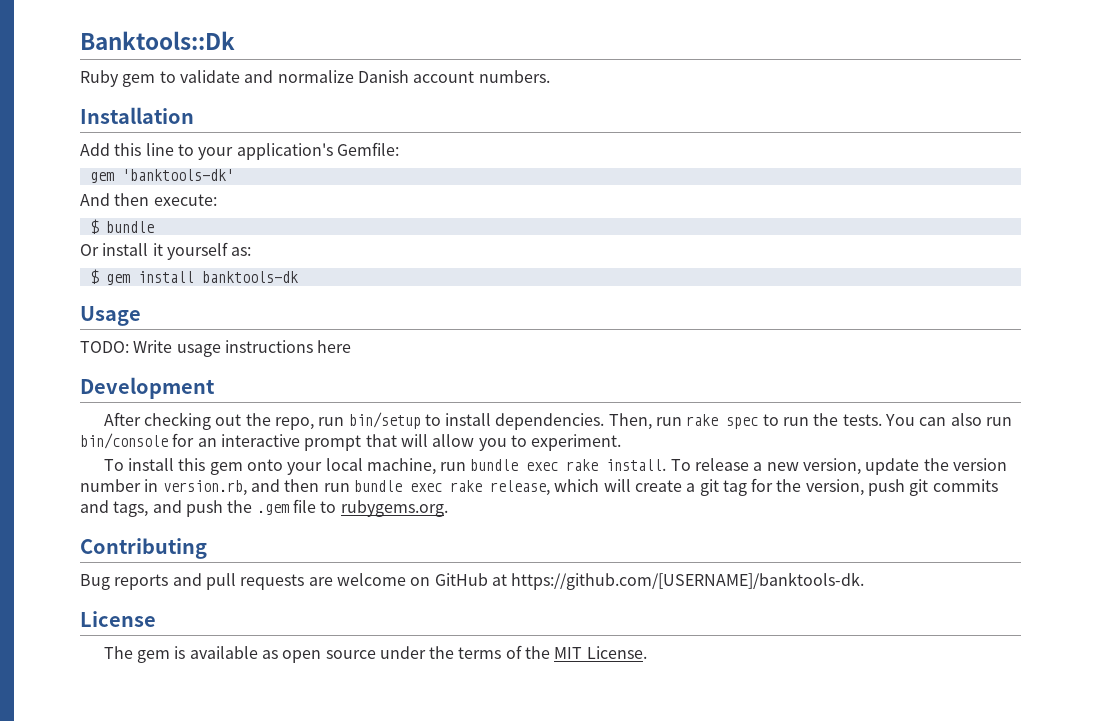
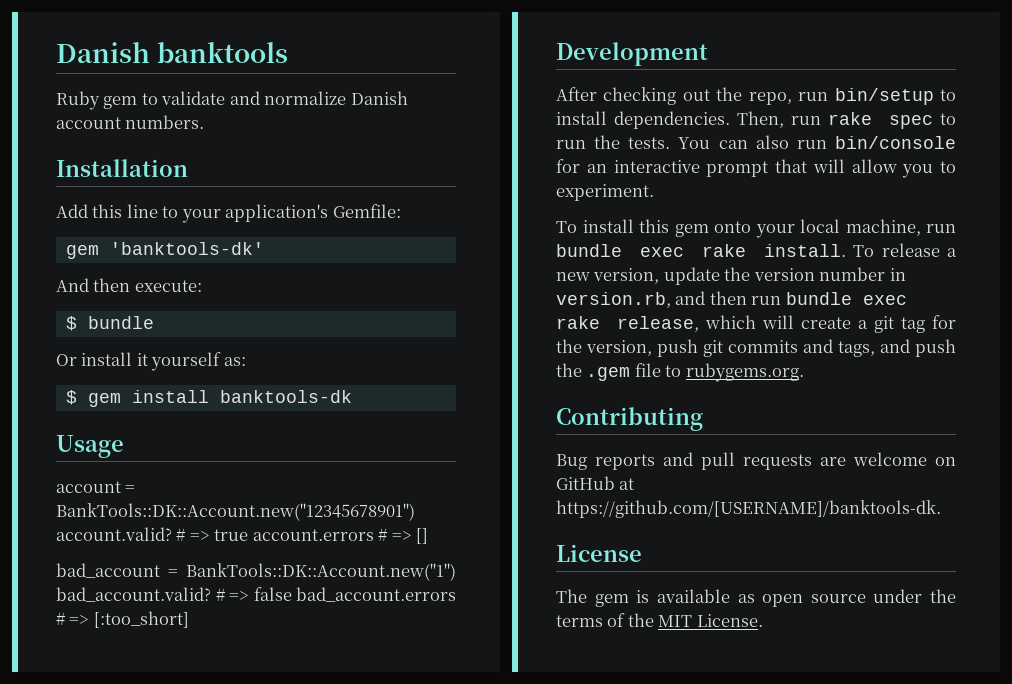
- Banktools::Dk
+ Danish banktools
- TODO: Write usage instructions here
+ account = BankTools::DK::Account.new("12345678901") account.valid? # => true account.errors # => []
+ bad_account = BankTools::DK::Account.new("1") bad_account.valid? # => false bad_account.errors # => [:too_short]

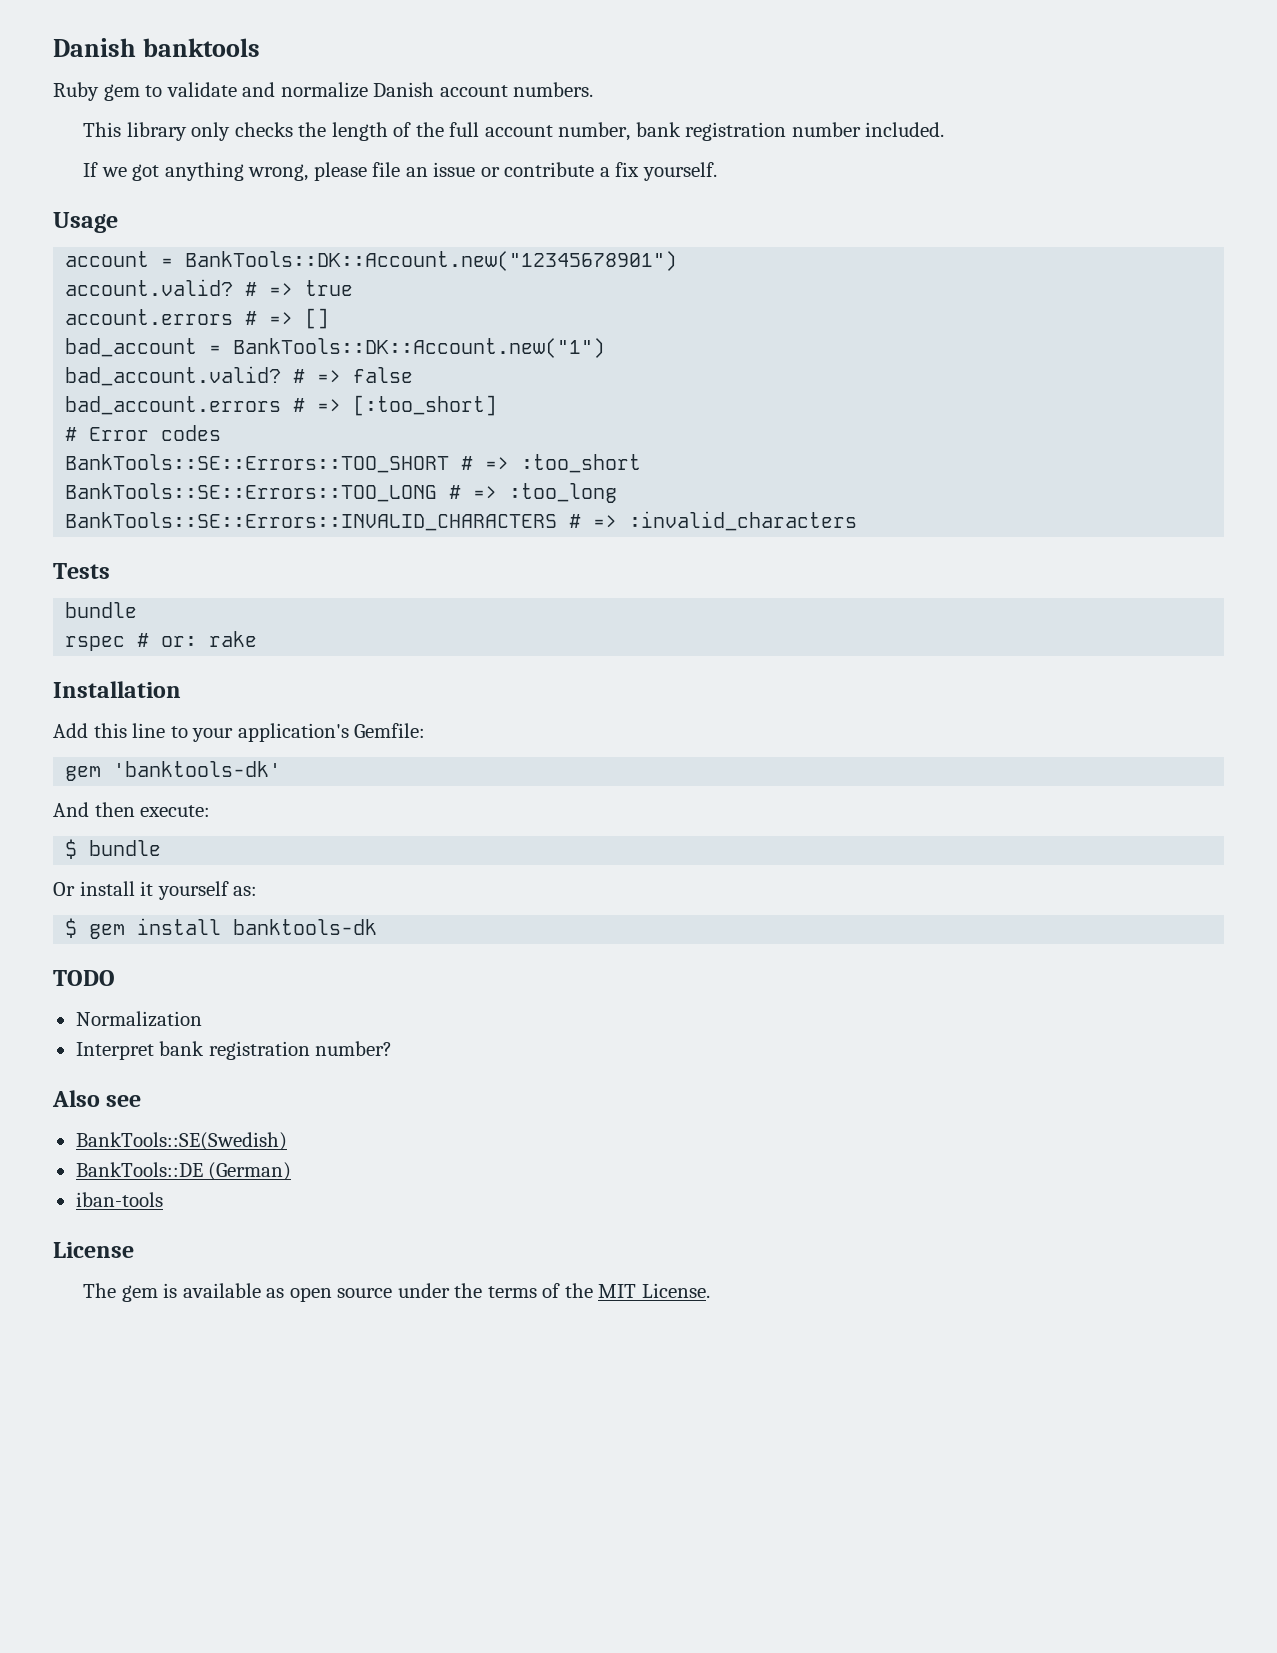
+ This library only checks the length of the full account number, bank registration number included.
+ If we got anything wrong, please file an issue or contribute a fix yourself.
+ Usage
+ account = BankTools::DK::Account.new("12345678901")
+ account.valid? # => true
+ account.errors # => []
+ bad_account = BankTools::DK::Account.new("1")
+ bad_account.valid? # => false
+ bad_account.errors # => [:too_short]
+ # Error codes
+ BankTools::SE::Errors::TOO_SHORT # => :too_short
+ BankTools::SE::Errors::TOO_LONG # => :too_long
+ BankTools::SE::Errors::INVALID_CHARACTERS # => :invalid_characters
+ Tests
+ bundle
+ rspec # or: rake
- Usage
- account = BankTools::DK::Account.new("12345678901") account.valid? # => true account.errors # => []
- bad_account = BankTools::DK::Account.new("1") bad_account.valid? # => false bad_account.errors # => [:too_short]
- Development
- After checking out the repo, run bin/setup to install dependencies. Then, run rake spec to run the tests. You can also run bin/console for an interactive prompt that will allow you to experiment.
- To install this gem onto your local machine, run bundle exec rake install. To release a new version, update the version number in version.rb, and then run bundle exec rake release, which will create a git tag for the version, push git commits and tags, and push the .gem file to rubygems.org.
- Contributing
- Bug reports and pull requests are welcome on GitHub at https://github.com/[USERNAME]/banktools-dk.
+ TODO
+ Normalization
+ Interpret bank registration number?
+ Also see
+ BankTools::SE(Swedish)
+ BankTools::DE (German)
+ iban-tools

